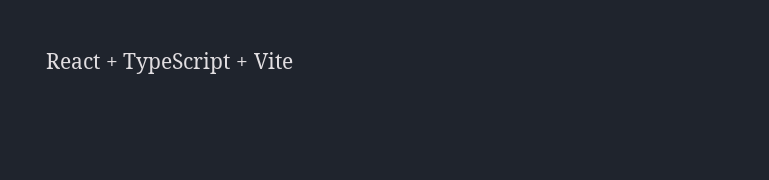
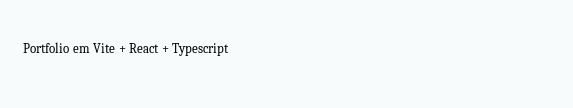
- React + TypeScript + Vite
+ Portfolio em Vite + React + Typescript

